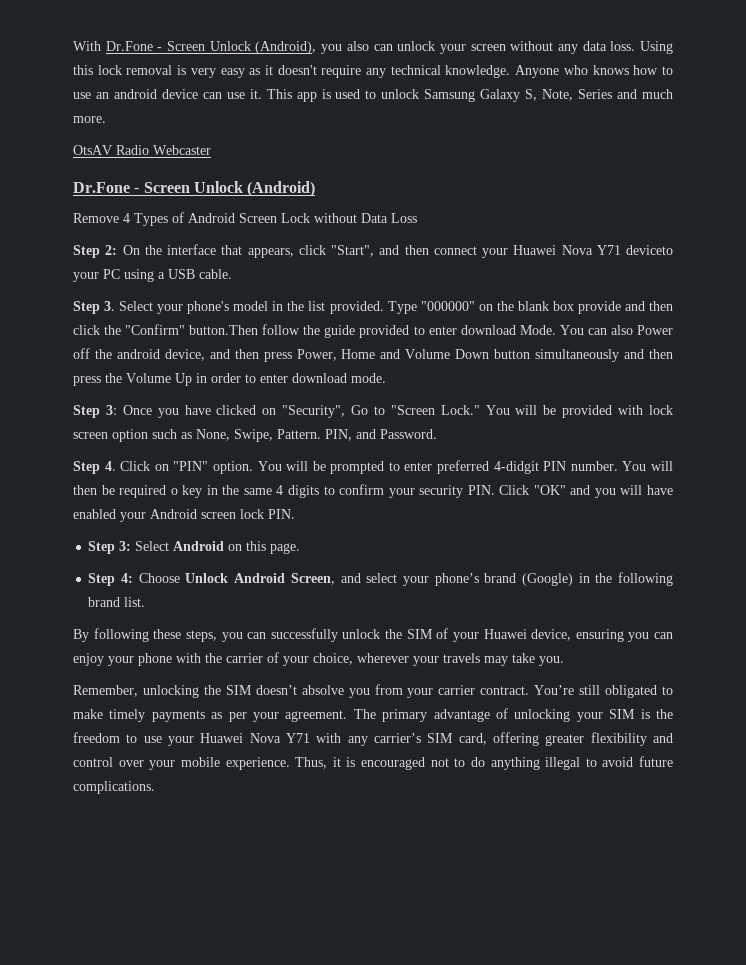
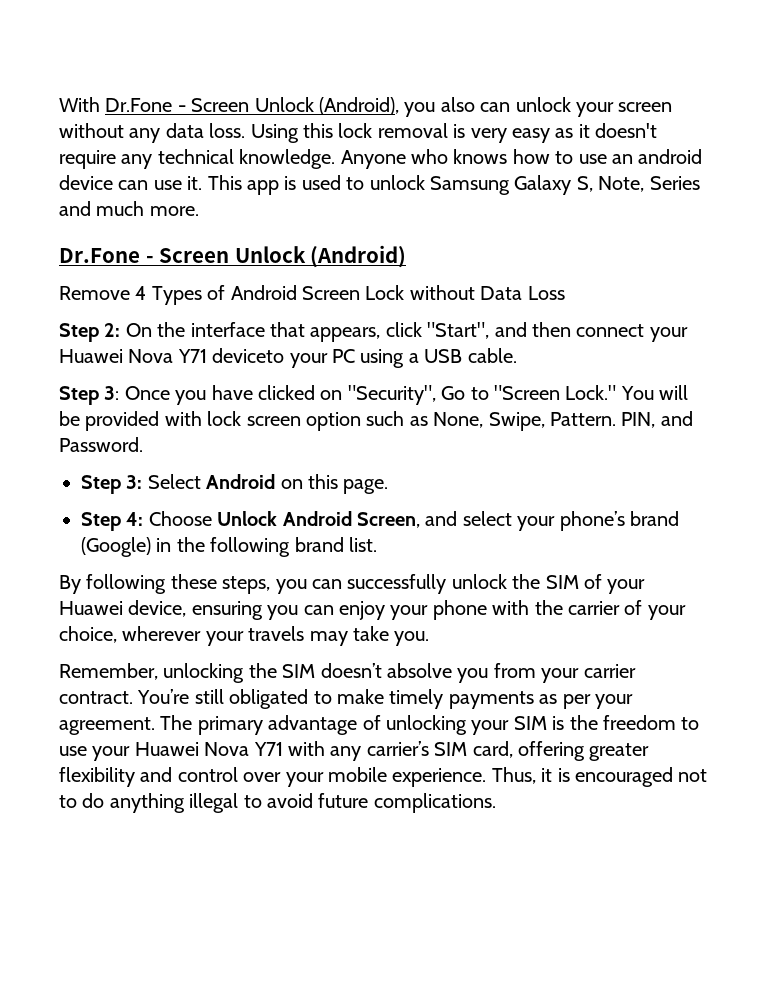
- OtsAV Radio Webcaster
- Step 3. Select your phone's model in the list provided. Type "000000" on the blank box provide and then click the "Confirm" button.Then follow the guide provided to enter download Mode. You can also Power off the android device, and then press Power, Home and Volume Down button simultaneously and then press the Volume Up in order to enter download mode.
- Step 4. Click on "PIN" option. You will be prompted to enter preferred 4-didgit PIN number. You will then be required o key in the same 4 digits to confirm your security PIN. Click "OK" and you will have enabled your Android screen lock PIN.

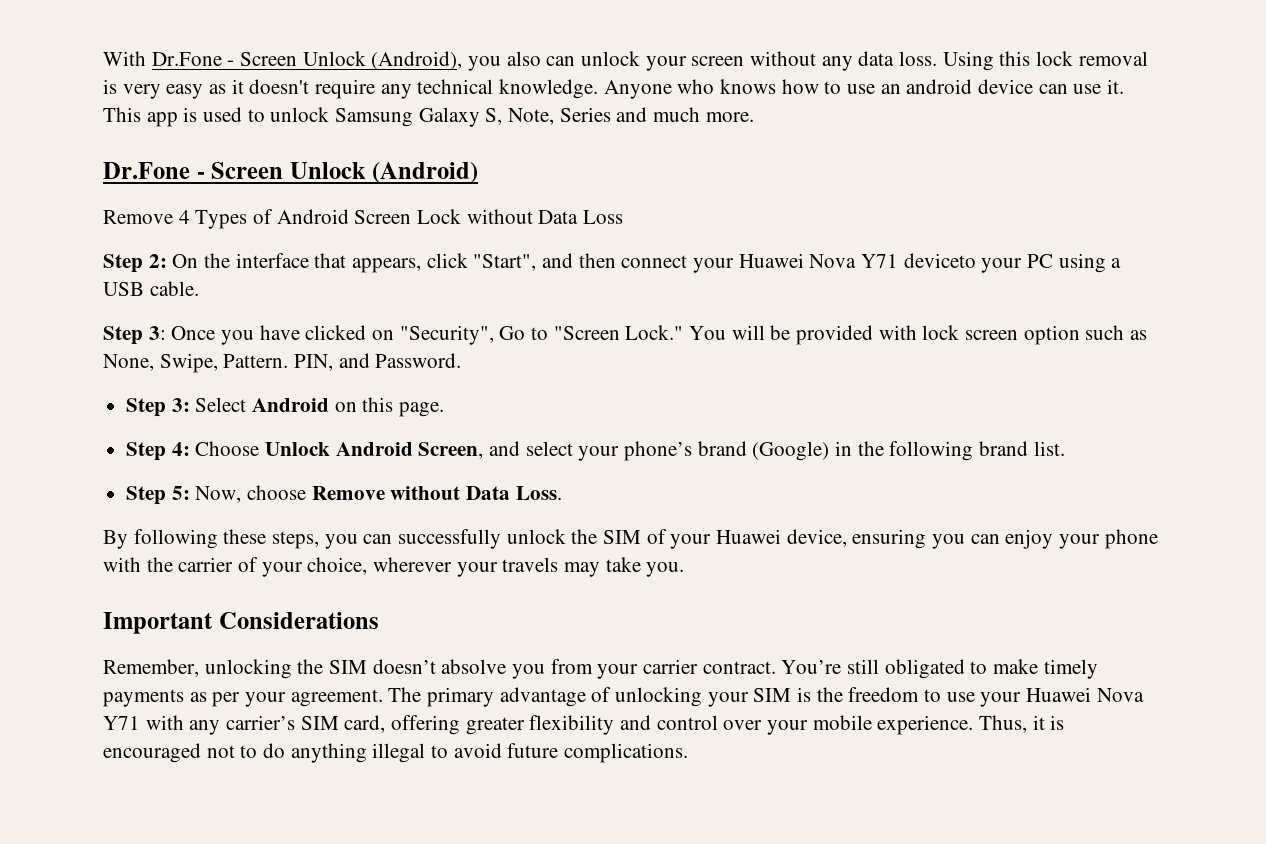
+ Step 5: Now, choose Remove without Data Loss.
+ Important Considerations

